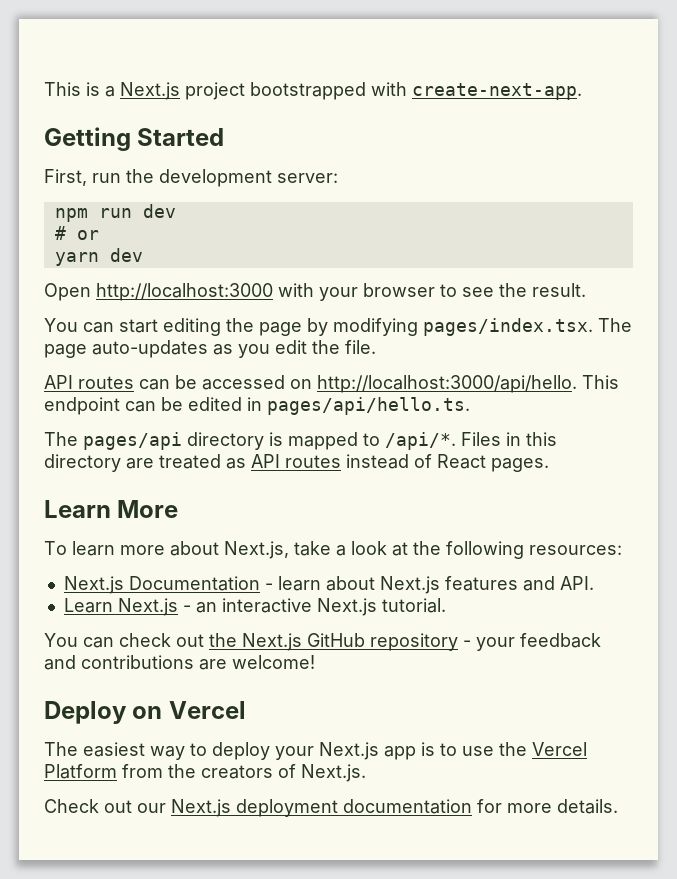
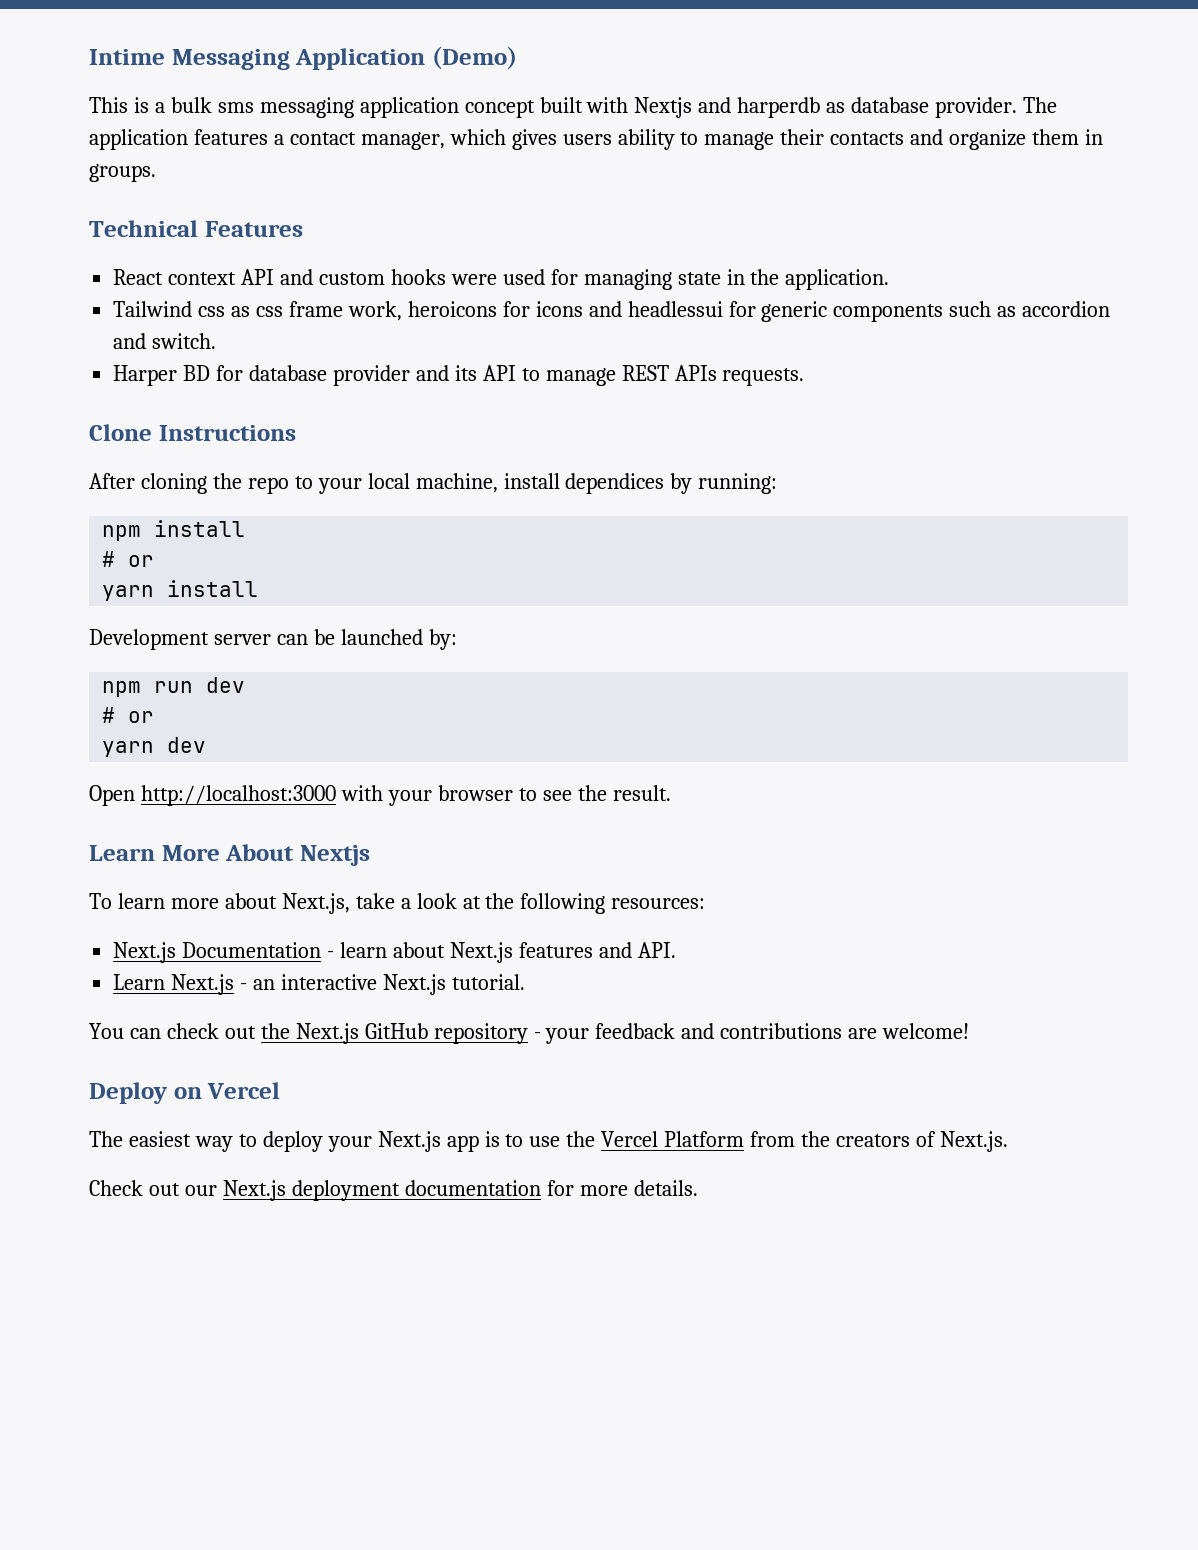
- This is a Next.js project bootstrapped with create-next-app.
- Getting Started
- First, run the development server:
+ Intime Messaging Application (Demo)
+ This is a bulk sms messaging application concept built with Nextjs and harperdb as database provider. The application features a contact manager, which gives users ability to manage their contacts and organize them in groups.
+ Technical Features
+ React context API and custom hooks were used for managing state in the application.
+ Tailwind css as css frame work, heroicons for icons and headlessui for generic components such as accordion and switch.
+ Harper BD for database provider and its API to manage REST APIs requests.
+ Clone Instructions
+ After cloning the repo to your local machine, install dependices by running:
+ npm install
+ # or
+ yarn install
+ Development server can be launched by:
- You can start editing the page by modifying pages/index.tsx. The page auto-updates as you edit the file.
- API routes can be accessed on http://localhost:3000/api/hello. This endpoint can be edited in pages/api/hello.ts.
- The pages/api directory is mapped to /api/*. Files in this directory are treated as API routes instead of React pages.
- Learn More
+ Learn More About Nextjs

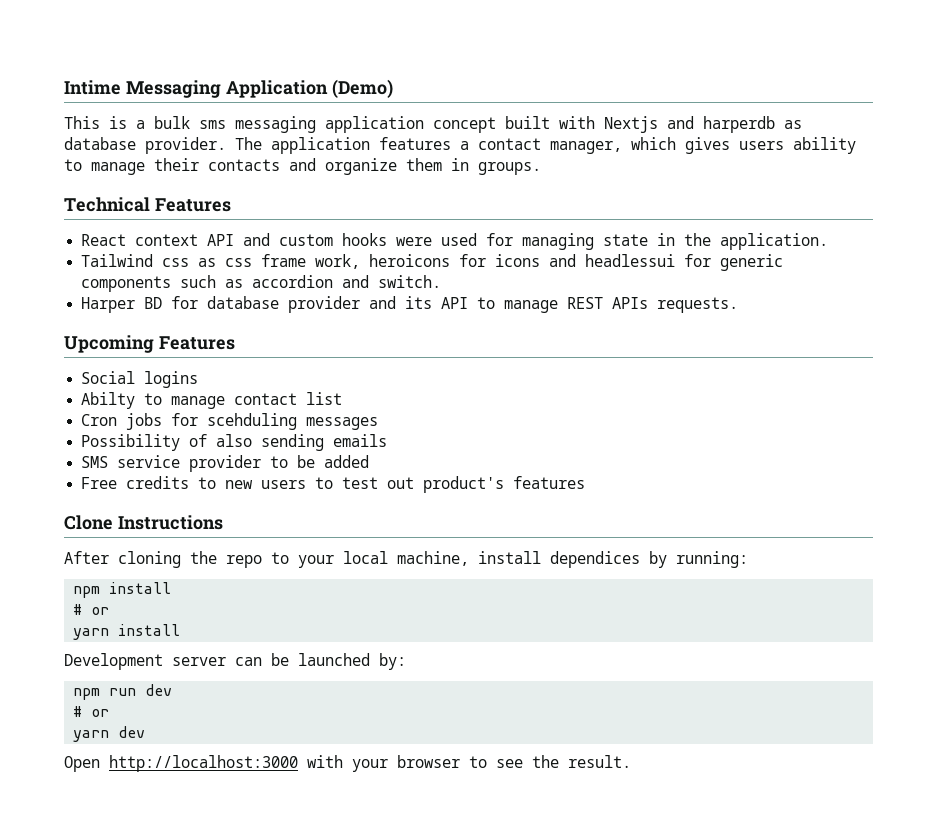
+ Upcoming Features
+ Social logins
+ Abilty to manage contact list
+ Cron jobs for scehduling messages
+ Possibility of also sending emails
+ SMS service provider to be added
+ Free credits to new users to test out product's features
- Learn More About Nextjs
- To learn more about Next.js, take a look at the following resources:
- Next.js Documentation - learn about Next.js features and API.
- Learn Next.js - an interactive Next.js tutorial.
- You can check out the Next.js GitHub repository - your feedback and contributions are welcome!
- Deploy on Vercel
- The easiest way to deploy your Next.js app is to use the Vercel Platform from the creators of Next.js.
- Check out our Next.js deployment documentation for more details.

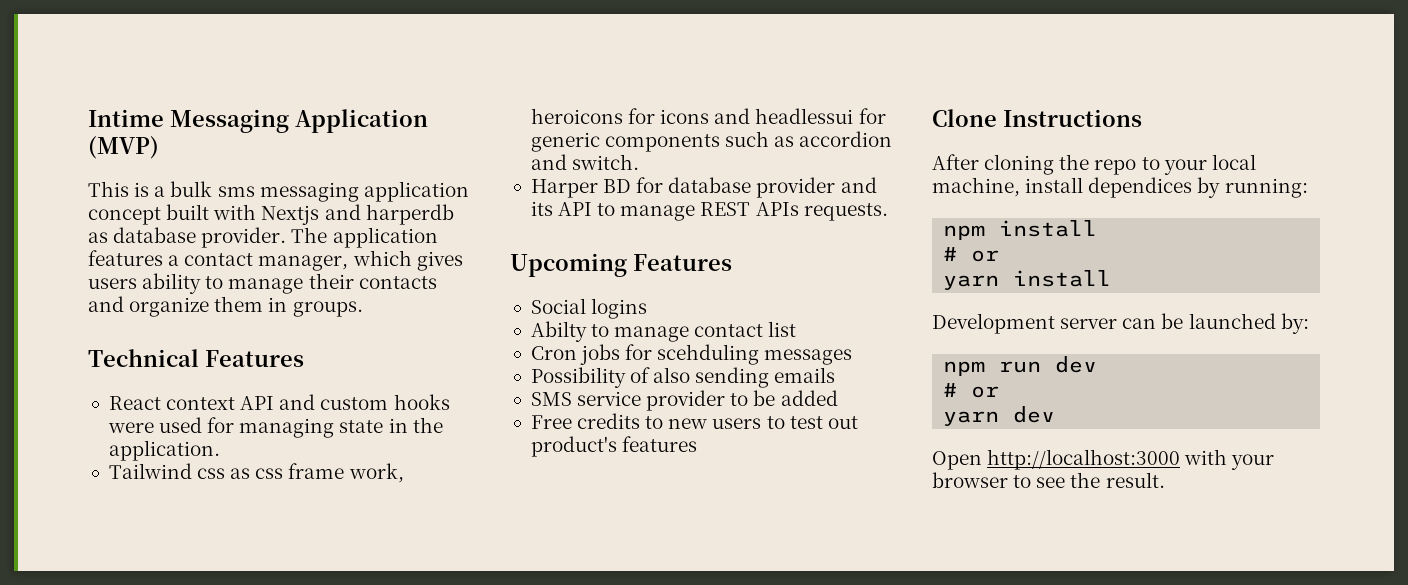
- Intime Messaging Application (Demo)
+ Intime Messaging Application (MVP)

